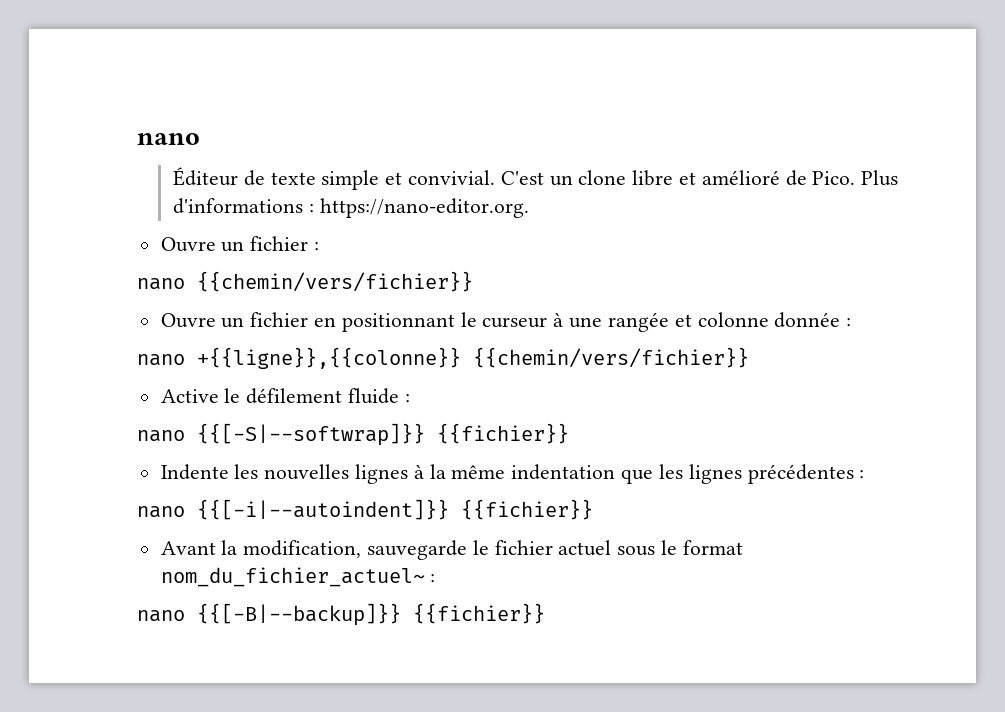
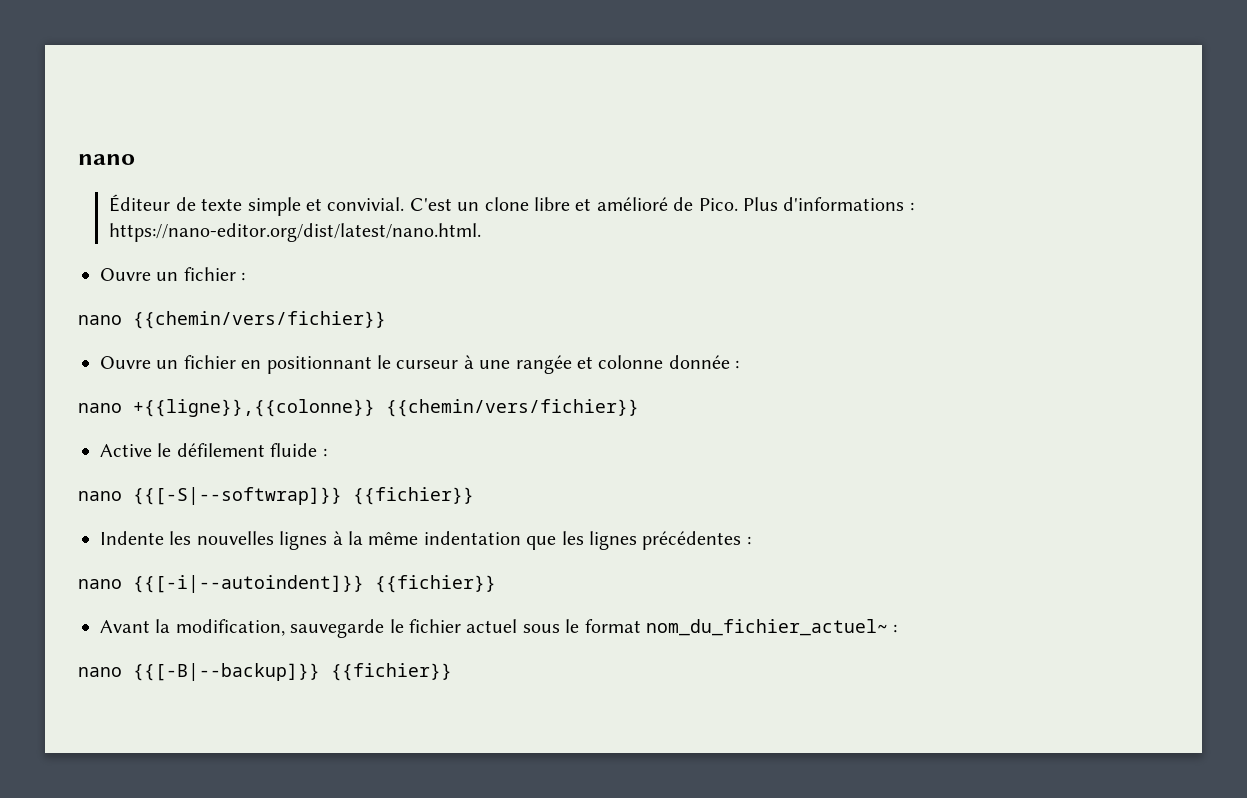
- Plus d'informations : https://nano-editor.org.
+ Plus d'informations : https://nano-editor.org/dist/latest/nano.html.

